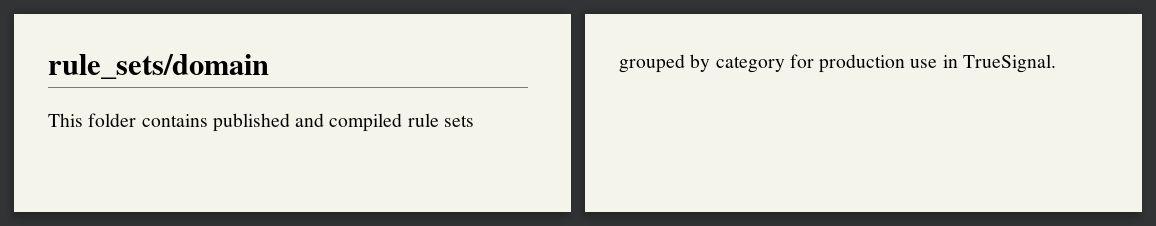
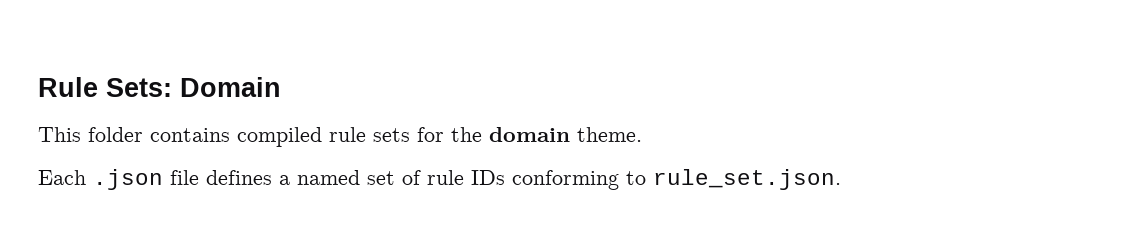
- rule_sets/domain
+ Rule Sets: Domain
- This folder contains published and compiled rule sets grouped by category for production use in TrueSignal.
+ This folder contains compiled rule sets for the domain theme.
+ Each .json file defines a named set of rule IDs conforming to rule_set.json.

